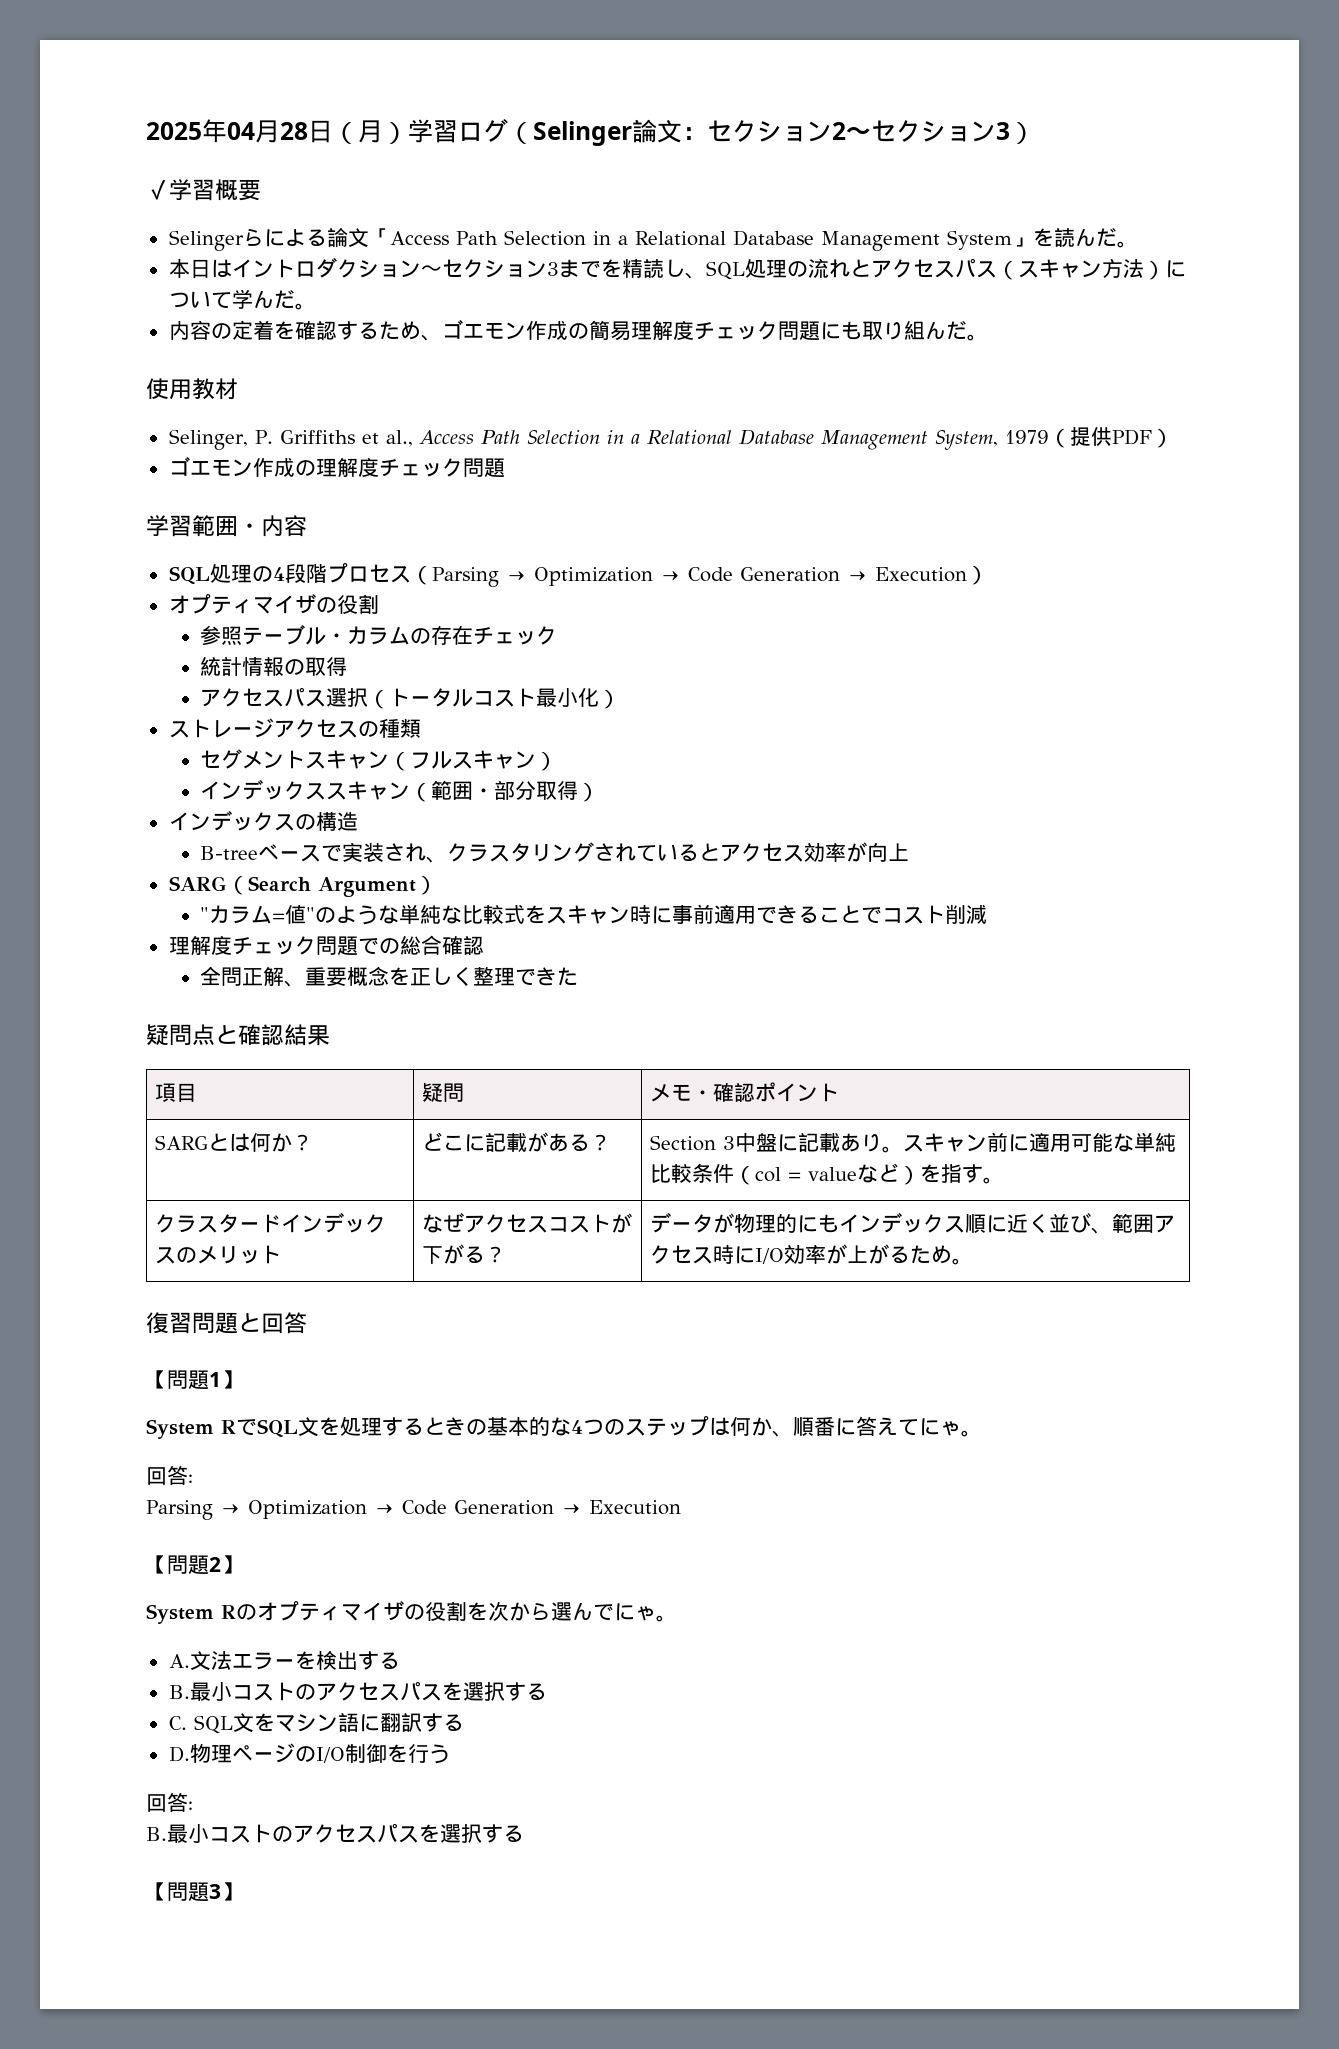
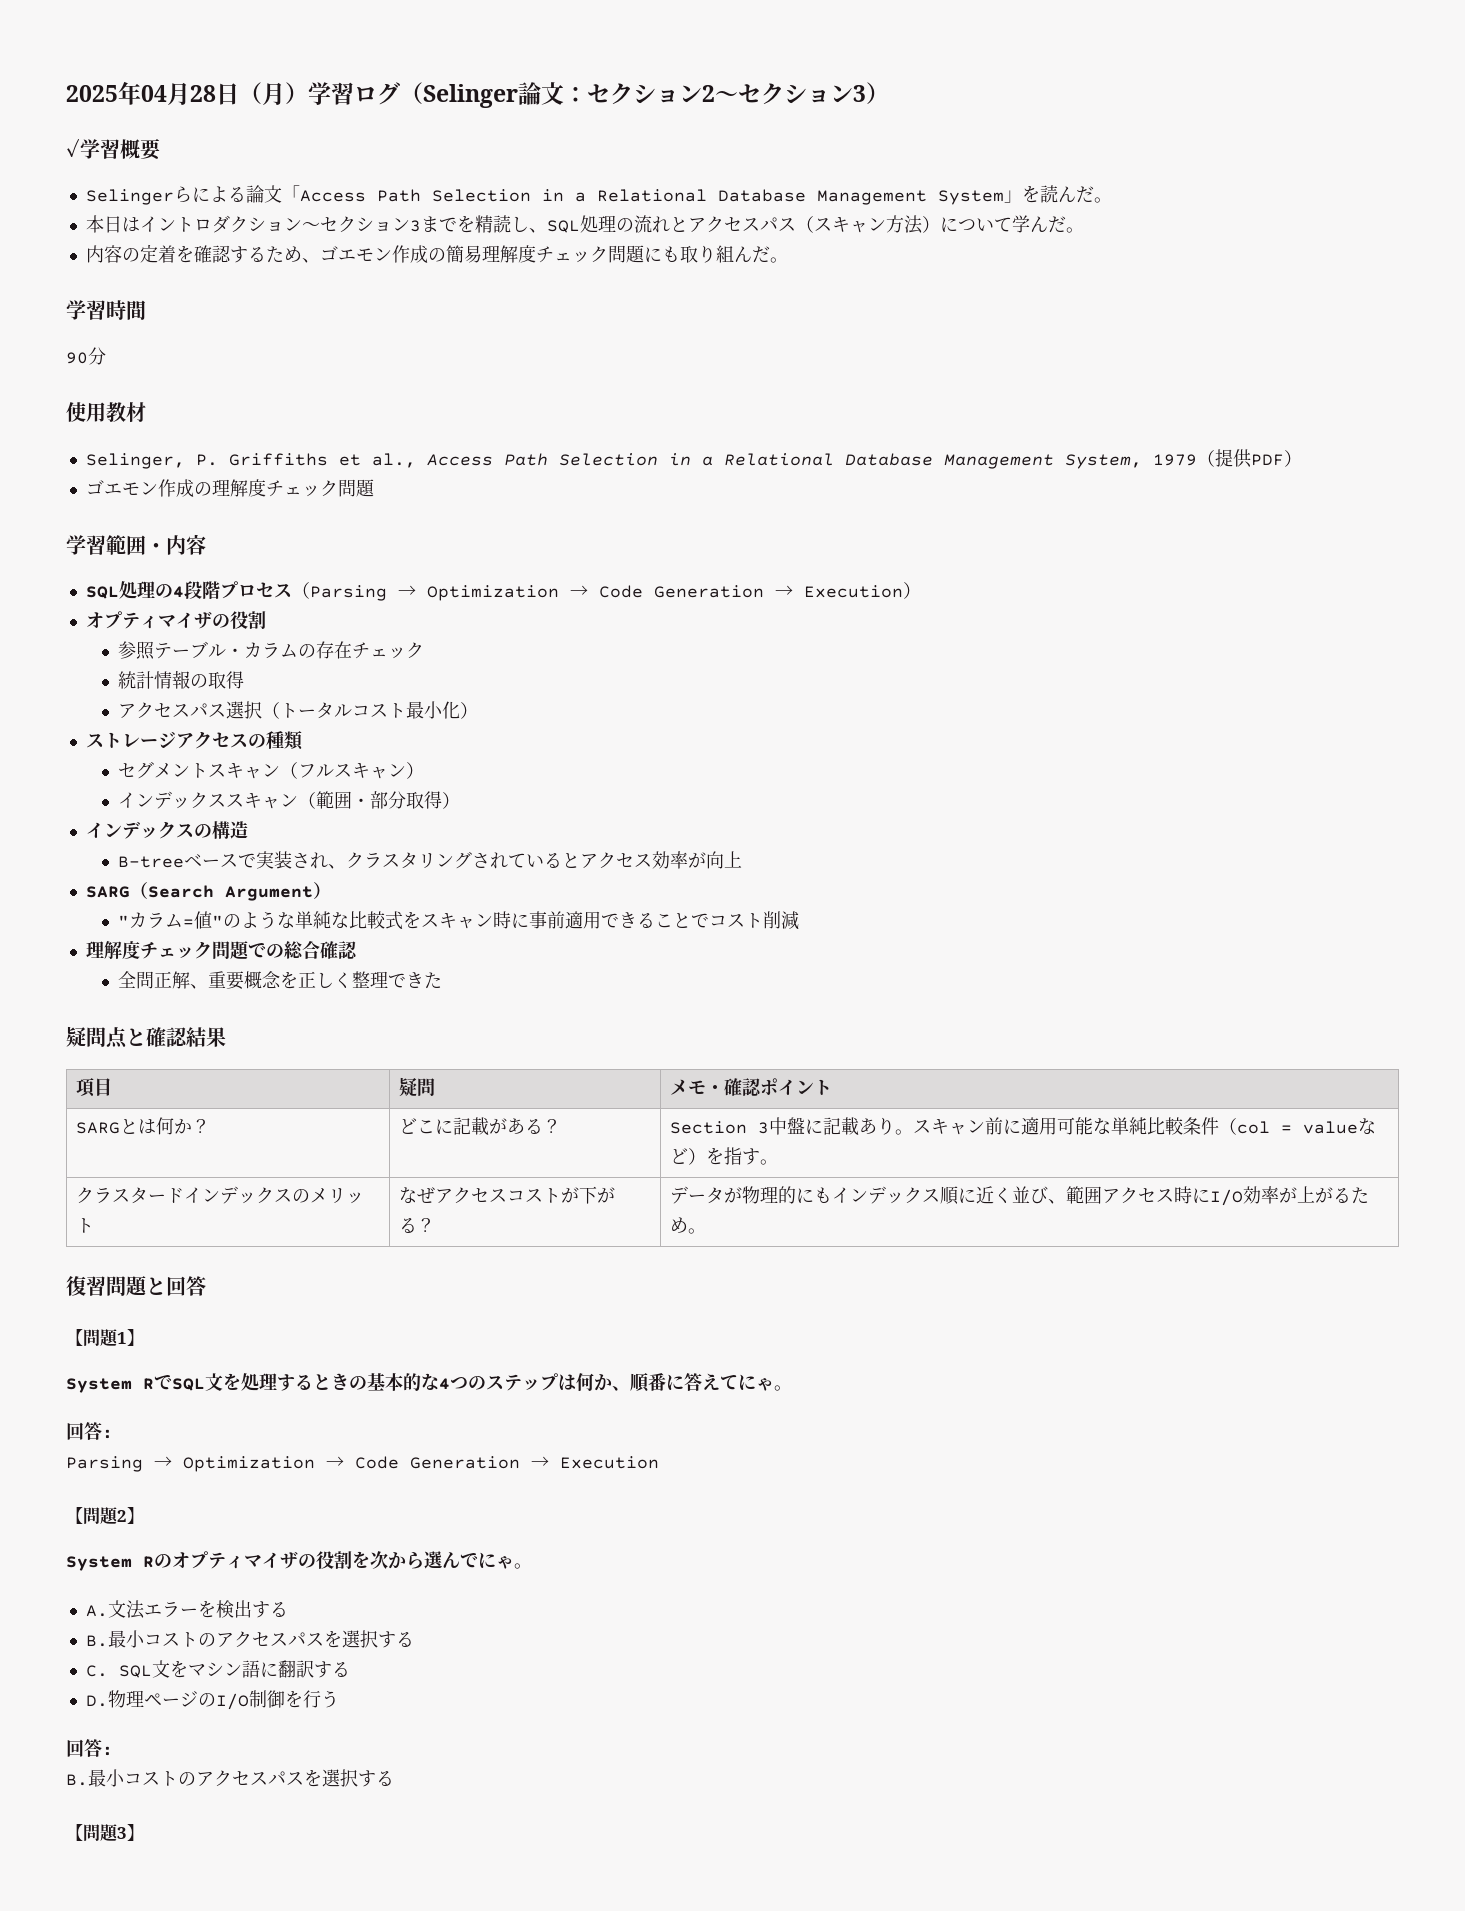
+ 学習時間
+ 90分

